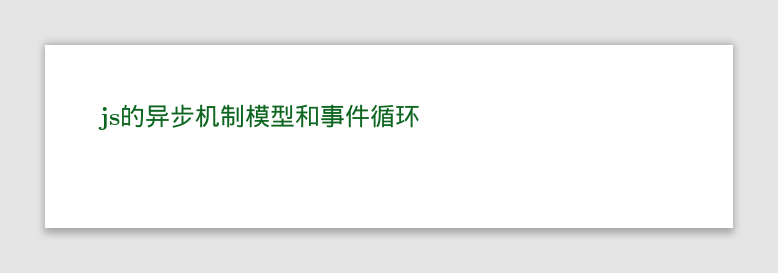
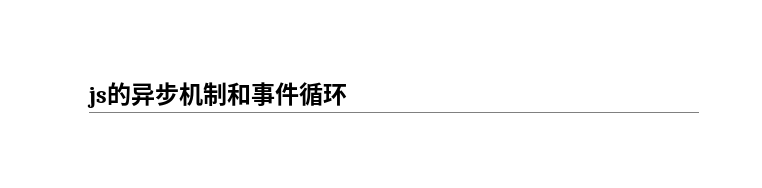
- js的异步机制模型和事件循环
+ js的异步机制和事件循环

